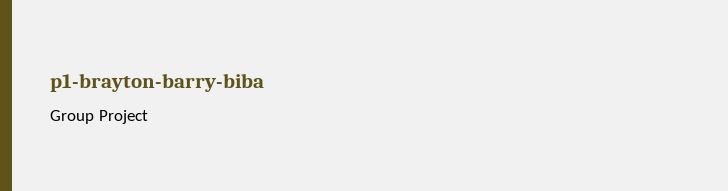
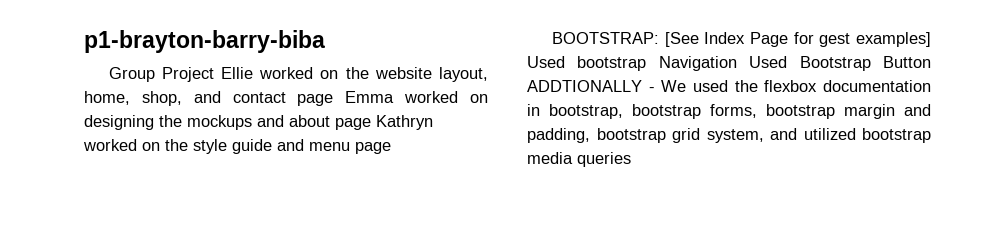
- Group Project
+ Group Project Ellie worked on the website layout, home, shop, and contact page Emma worked on designing the mockups and about page Kathryn worked on the style guide and menu page
+ BOOTSTRAP: [See Index Page for gest examples] Used bootstrap Navigation Used Bootstrap Button ADDTIONALLY - We used the flexbox documentation in bootstrap, bootstrap forms, bootstrap margin and padding, bootstrap grid system, and utilized bootstrap media queries

